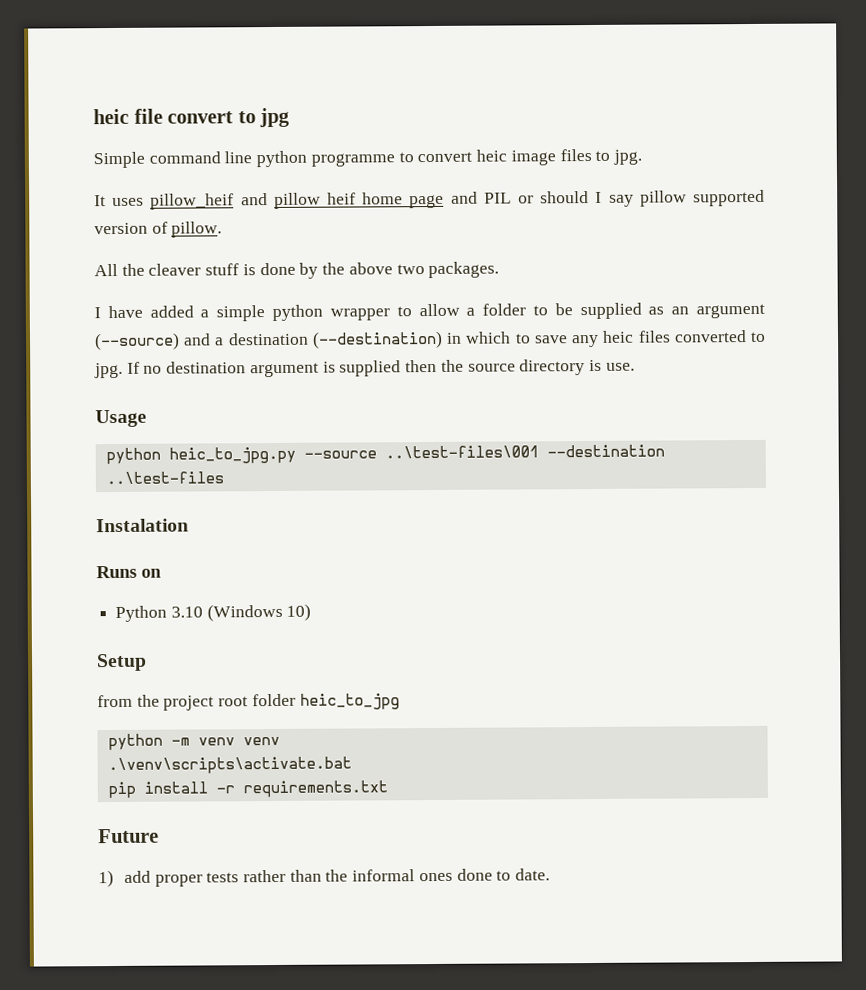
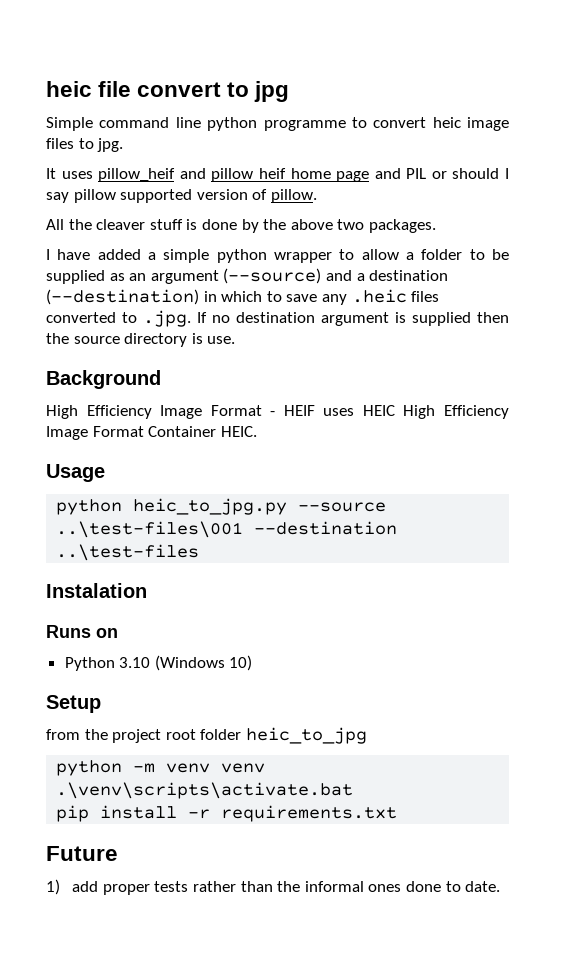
- I have added a simple python wrapper to allow a folder to be supplied as an argument (--source) and a destination (--destination) in which to save any heic files converted to jpg. If no destination argument is supplied then the source directory is use.
+ I have added a simple python wrapper to allow a folder to be supplied as an argument (--source) and a destination (--destination) in which to save any .heic files converted to .jpg. If no destination argument is supplied then the source directory is use.
+ Background
+ High Efficiency Image Format - HEIF uses HEIC High Efficiency Image Format Container HEIC.

